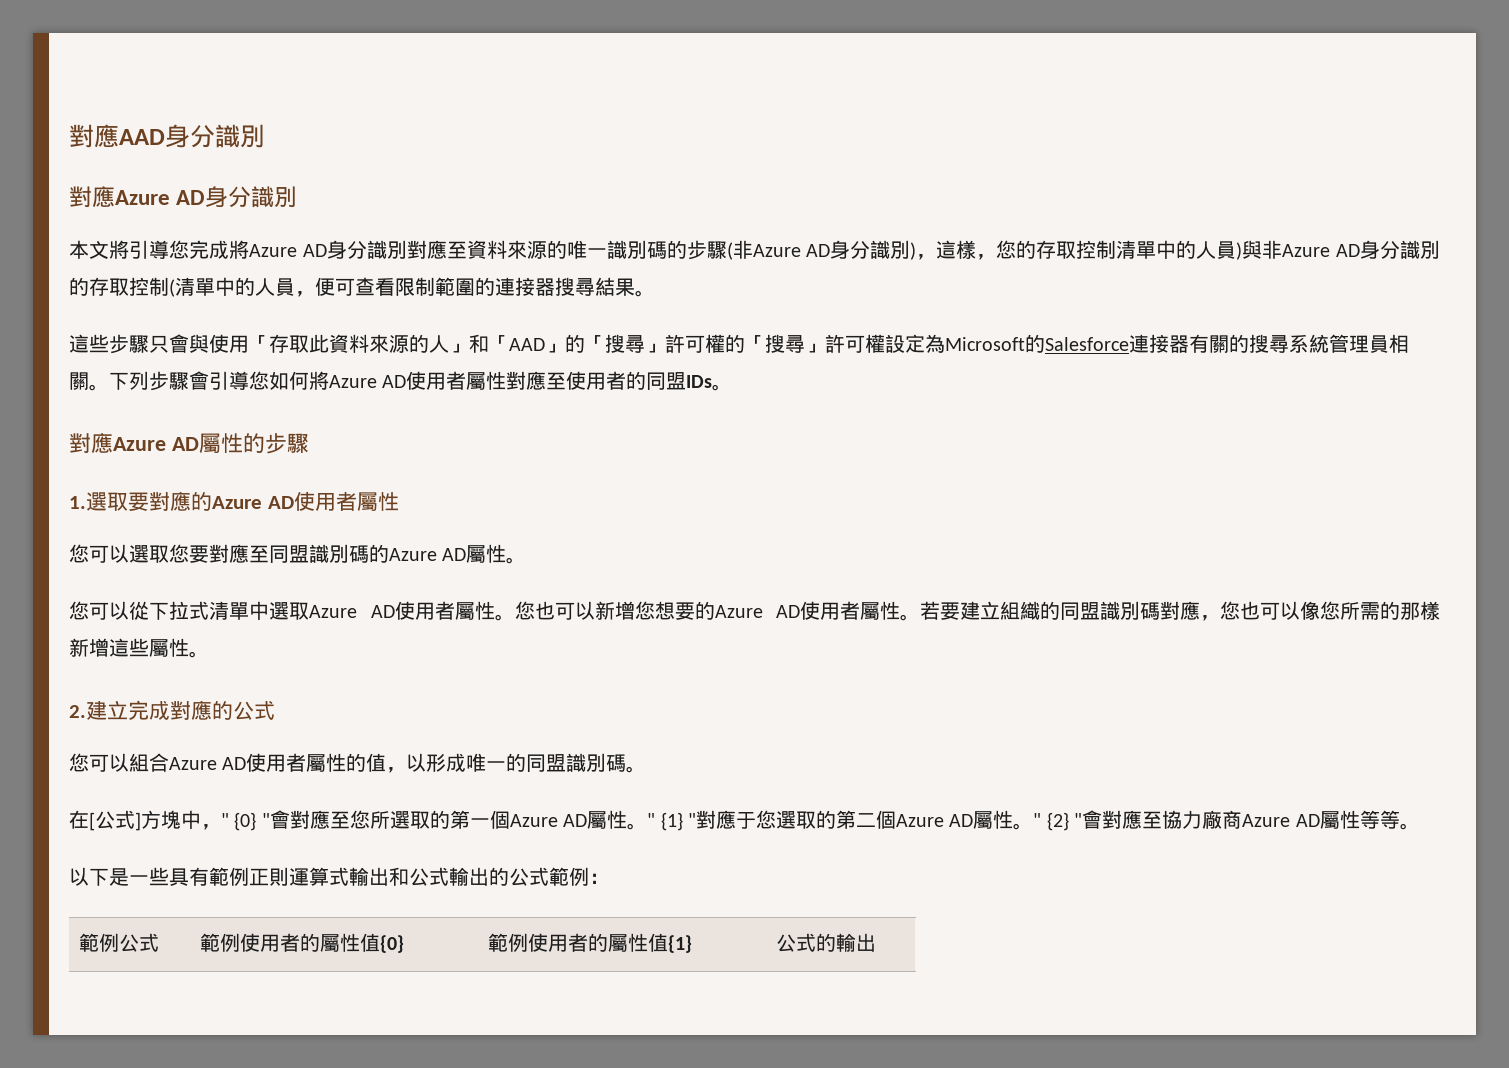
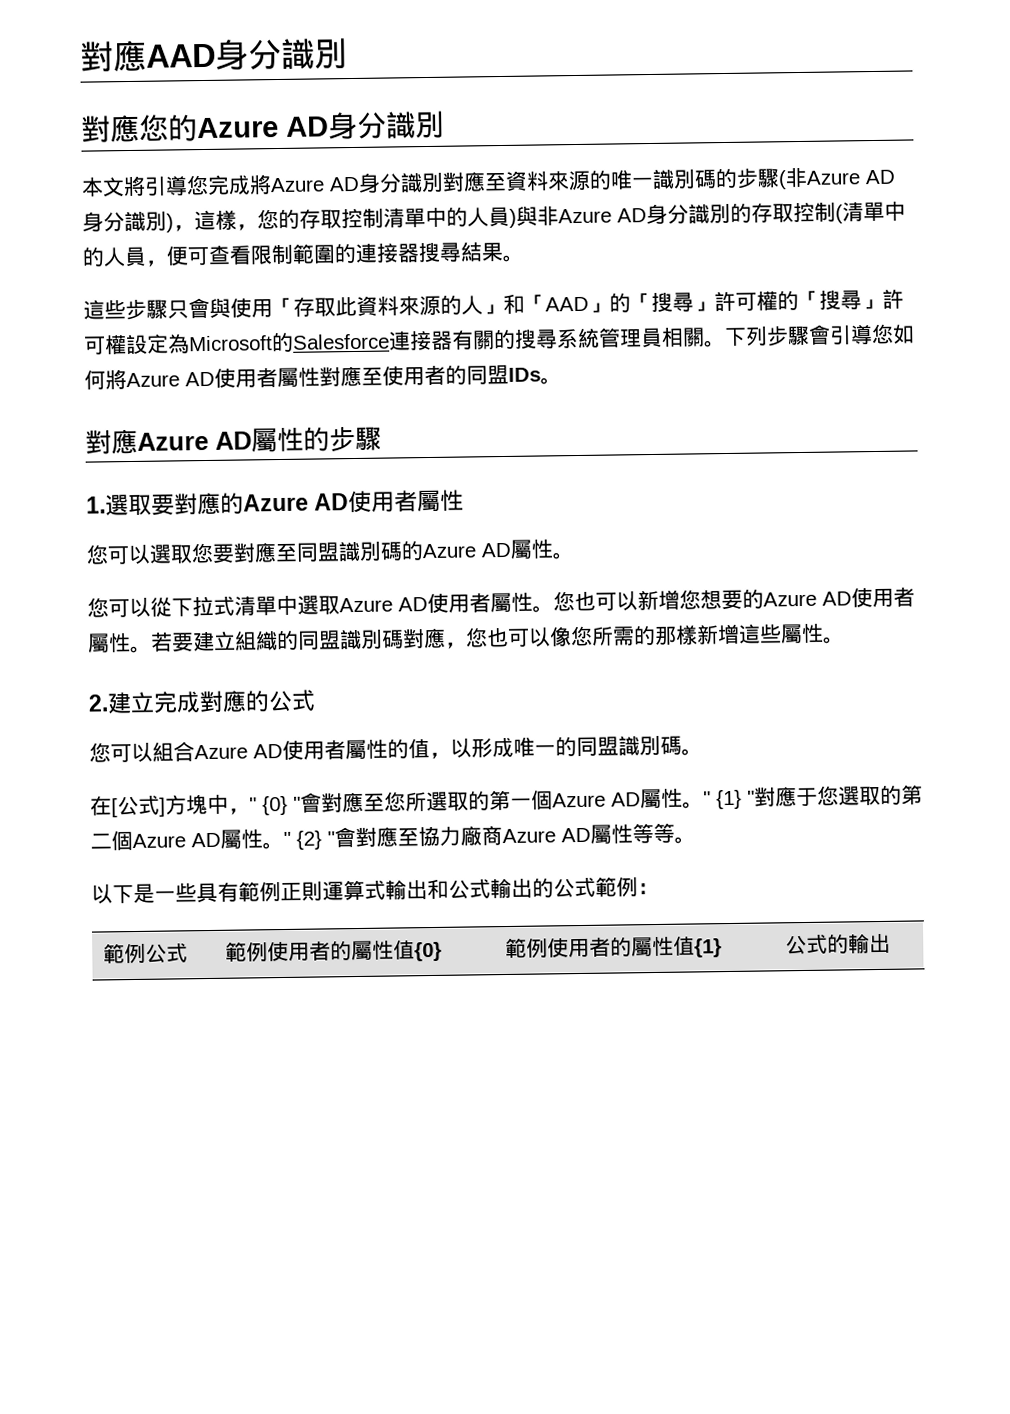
- 對應Azure AD身分識別
+ 對應您的Azure AD身分識別

